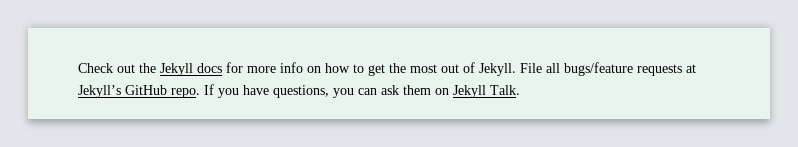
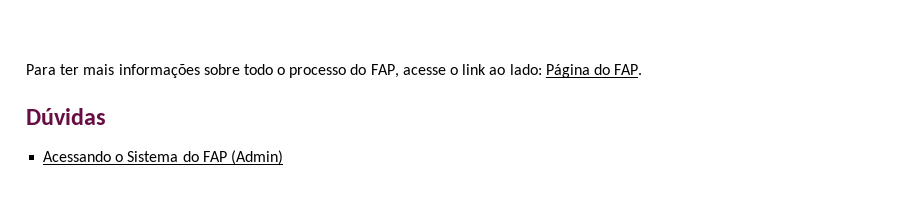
- Check out the Jekyll docs for more info on how to get the most out of Jekyll. File all bugs/feature requests at Jekyll’s GitHub repo. If you have questions, you can ask them on Jekyll Talk.
+ Para ter mais informações sobre todo o processo do FAP, acesse o link ao lado: Página do FAP.
+ Dúvidas
+ Acessando o Sistema do FAP (Admin)

